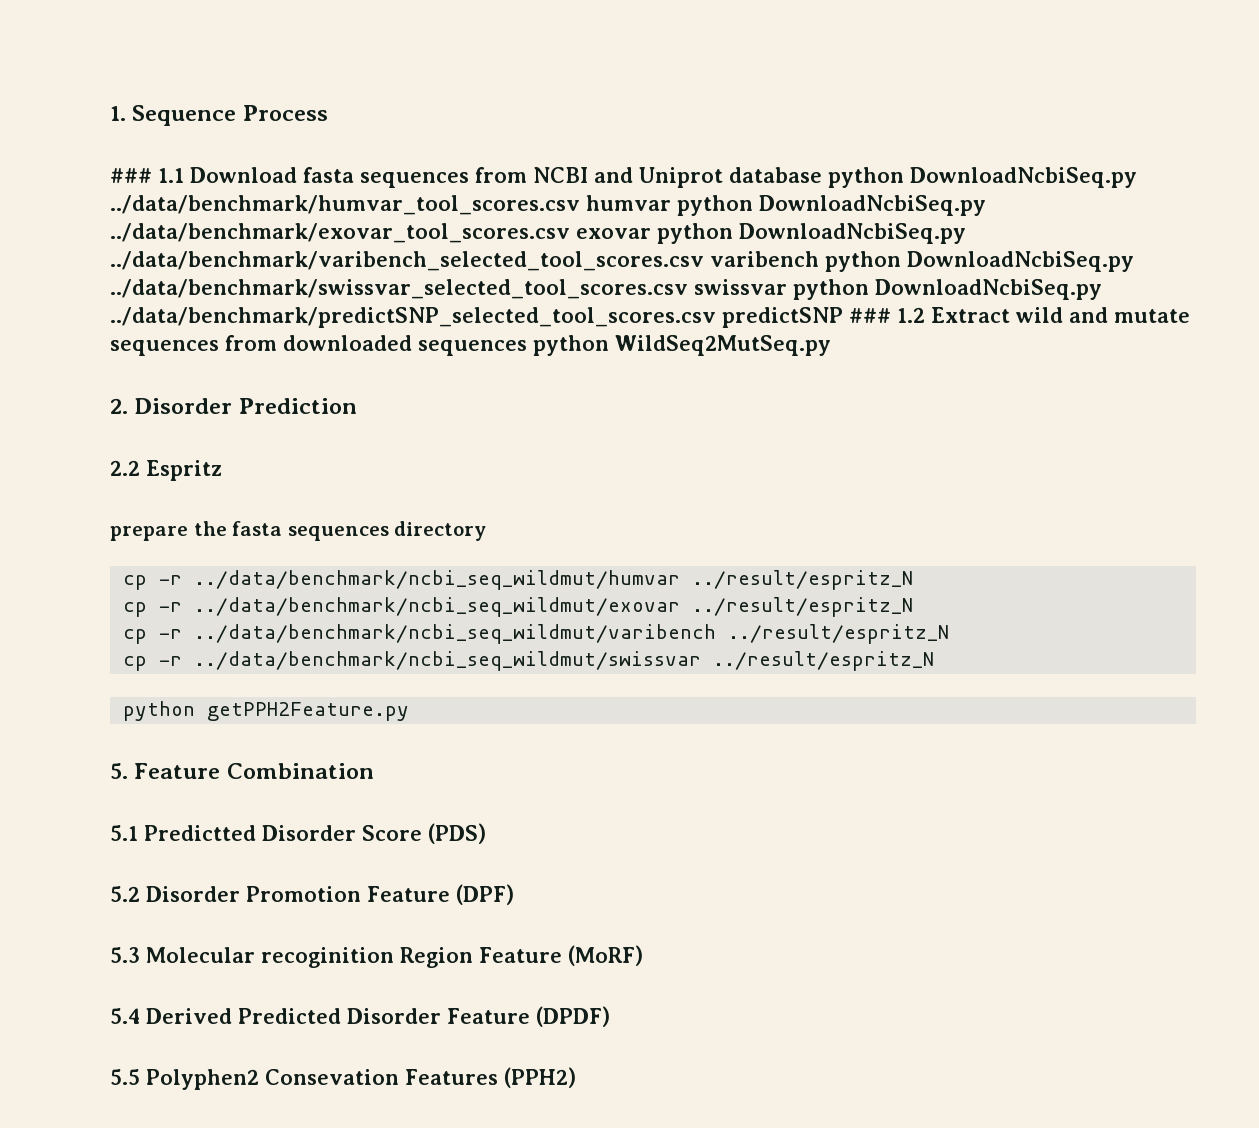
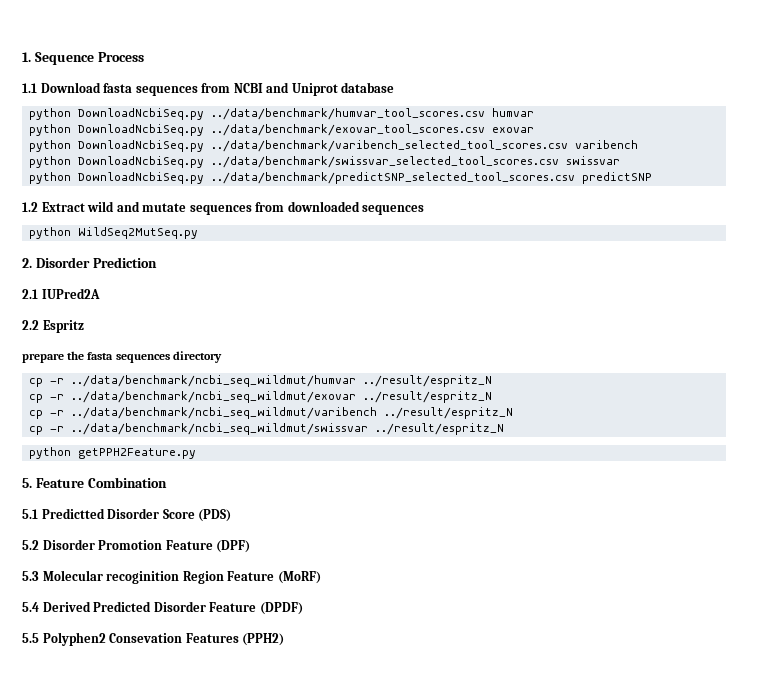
- ### 1.1 Download fasta sequences from NCBI and Uniprot database python DownloadNcbiSeq.py ../data/benchmark/humvar_tool_scores.csv humvar python DownloadNcbiSeq.py ../data/benchmark/exovar_tool_scores.csv exovar python DownloadNcbiSeq.py ../data/benchmark/varibench_selected_tool_scores.csv varibench python DownloadNcbiSeq.py ../data/benchmark/swissvar_selected_tool_scores.csv swissvar python DownloadNcbiSeq.py ../data/benchmark/predictSNP_selected_tool_scores.csv predictSNP ### 1.2 Extract wild and mutate sequences from downloaded sequences python WildSeq2MutSeq.py
+ 1.1 Download fasta sequences from NCBI and Uniprot database
+ python DownloadNcbiSeq.py ../data/benchmark/humvar_tool_scores.csv humvar
+ python DownloadNcbiSeq.py ../data/benchmark/exovar_tool_scores.csv exovar
+ python DownloadNcbiSeq.py ../data/benchmark/varibench_selected_tool_scores.csv varibench
+ python DownloadNcbiSeq.py ../data/benchmark/swissvar_selected_tool_scores.csv swissvar
+ python DownloadNcbiSeq.py ../data/benchmark/predictSNP_selected_tool_scores.csv predictSNP
+ 1.2 Extract wild and mutate sequences from downloaded sequences
+ python WildSeq2MutSeq.py
+ 2.1 IUPred2A

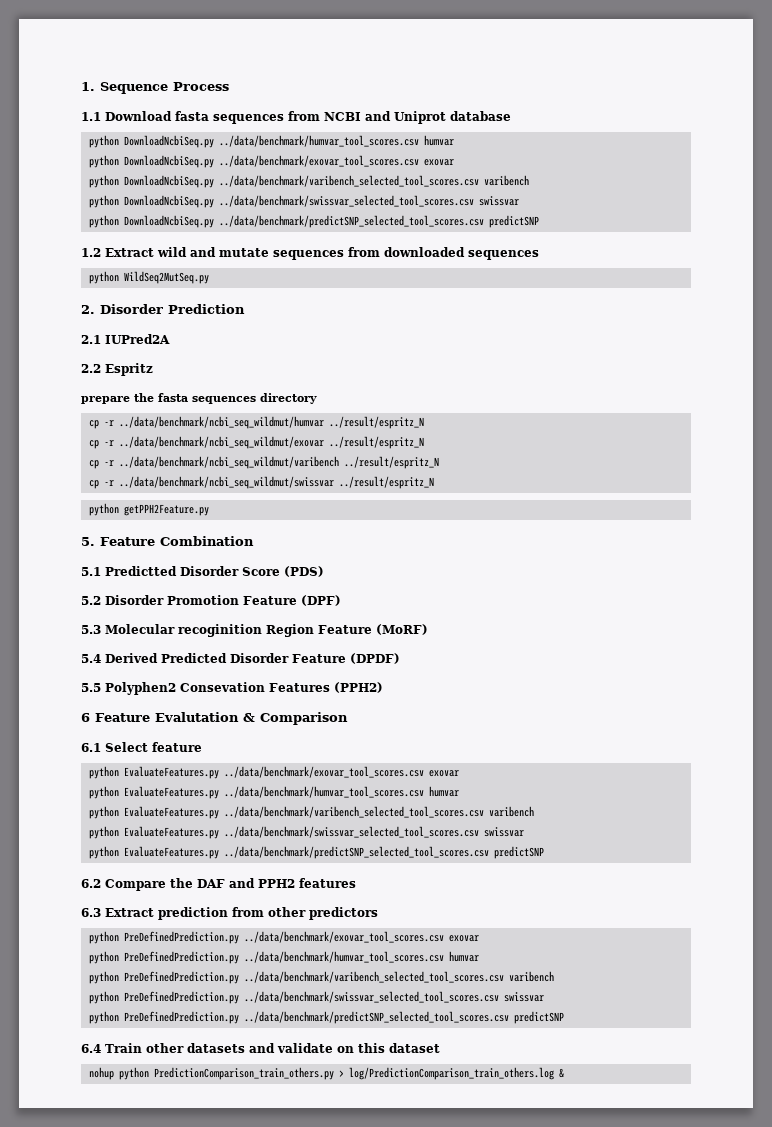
+ 6 Feature Evalutation & Comparison
+ 6.1 Select feature
+ python EvaluateFeatures.py ../data/benchmark/exovar_tool_scores.csv exovar
+ python EvaluateFeatures.py ../data/benchmark/humvar_tool_scores.csv humvar
+ python EvaluateFeatures.py ../data/benchmark/varibench_selected_tool_scores.csv varibench
+ python EvaluateFeatures.py ../data/benchmark/swissvar_selected_tool_scores.csv swissvar
+ python EvaluateFeatures.py ../data/benchmark/predictSNP_selected_tool_scores.csv predictSNP
+ 6.2 Compare the DAF and PPH2 features
+ 6.3 Extract prediction from other predictors
+ python PreDefinedPrediction.py ../data/benchmark/exovar_tool_scores.csv exovar
+ python PreDefinedPrediction.py ../data/benchmark/humvar_tool_scores.csv humvar
+ python PreDefinedPrediction.py ../data/benchmark/varibench_selected_tool_scores.csv varibench
+ python PreDefinedPrediction.py ../data/benchmark/swissvar_selected_tool_scores.csv swissvar
+ python PreDefinedPrediction.py ../data/benchmark/predictSNP_selected_tool_scores.csv predictSNP
+ 6.4 Train other datasets and validate on this dataset
+ nohup python PredictionComparison_train_others.py > log/PredictionComparison_train_others.log &

